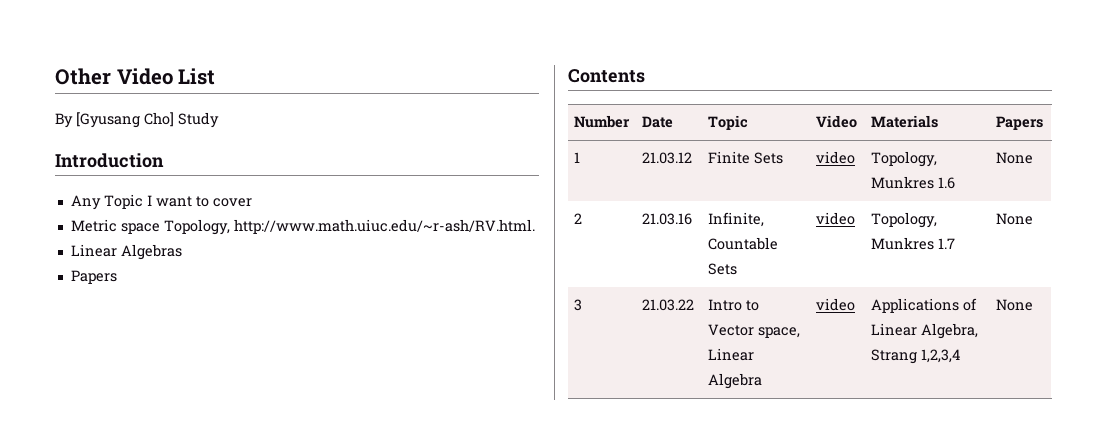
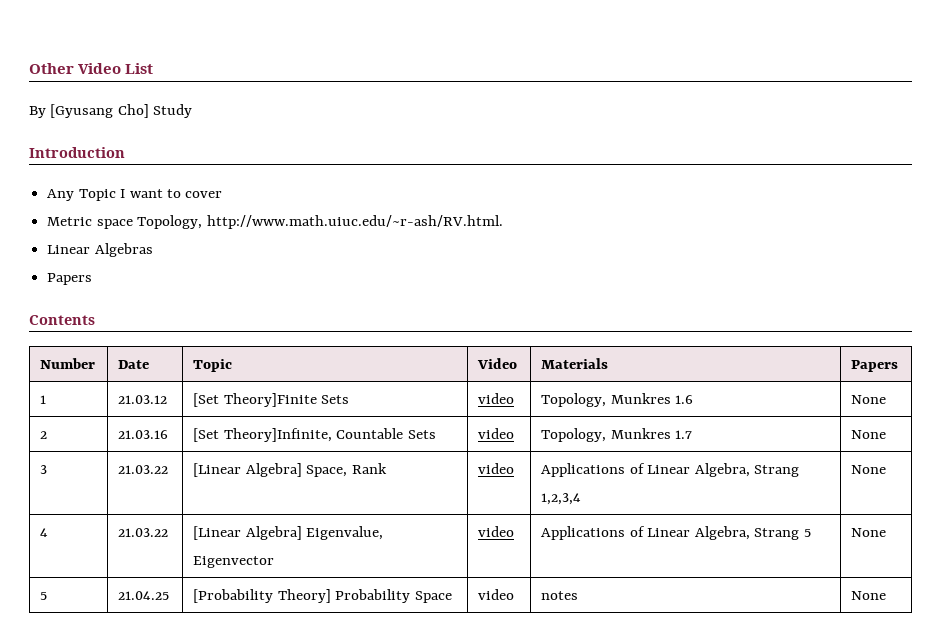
- 1 | 21.03.12 | Finite Sets | video | Topology, Munkres 1.6 | None
+ 1 | 21.03.12 | [Set Theory]Finite Sets | video | Topology, Munkres 1.6 | None
- 2 | 21.03.16 | Infinite, Countable Sets | video | Topology, Munkres 1.7 | None
+ 2 | 21.03.16 | [Set Theory]Infinite, Countable Sets | video | Topology, Munkres 1.7 | None
- 3 | 21.03.22 | Intro to Vector space, Linear Algebra | video | Applications of Linear Algebra, Strang 1,2,3,4 | None
+ 3 | 21.03.22 | [Linear Algebra] Space, Rank | video | Applications of Linear Algebra, Strang 1,2,3,4 | None
+ 4 | 21.03.22 | [Linear Algebra] Eigenvalue, Eigenvector | video | Applications of Linear Algebra, Strang 5 | None
+ 5 | 21.04.25 | [Probability Theory] Probability Space | video | notes | None

